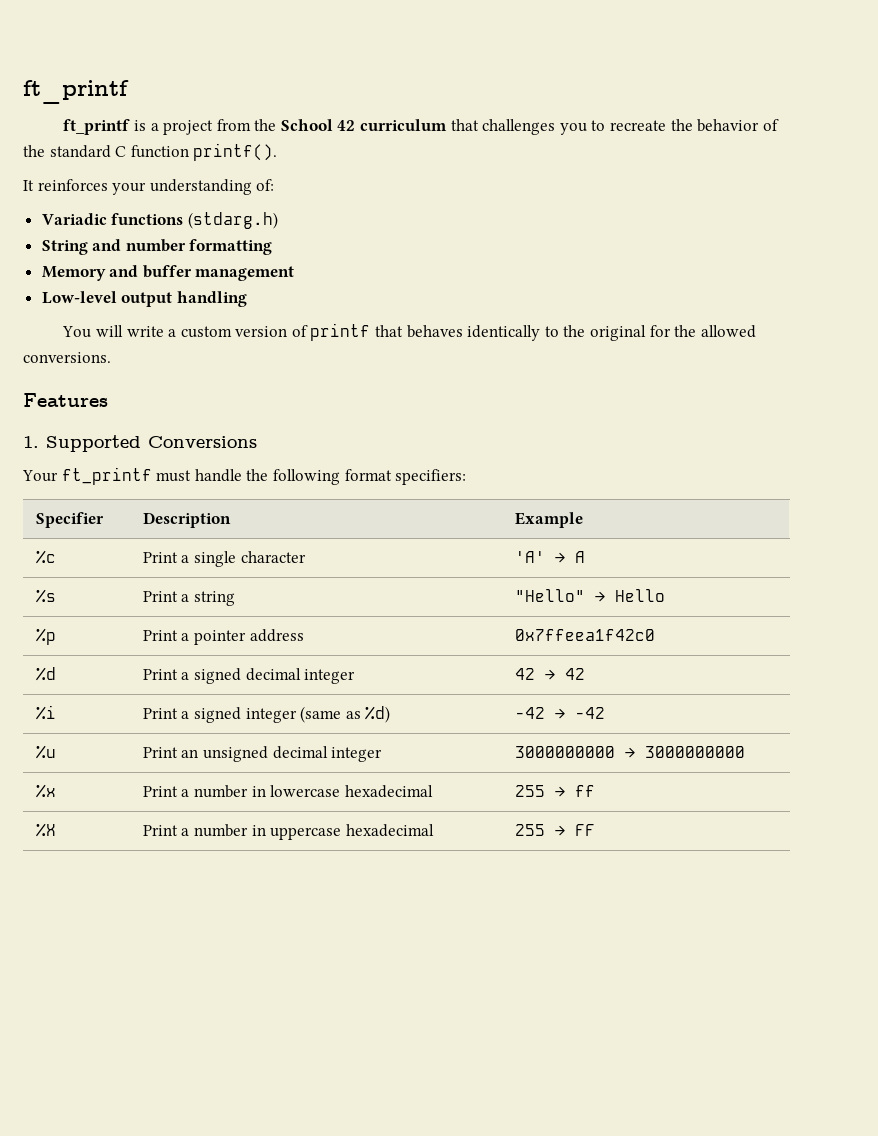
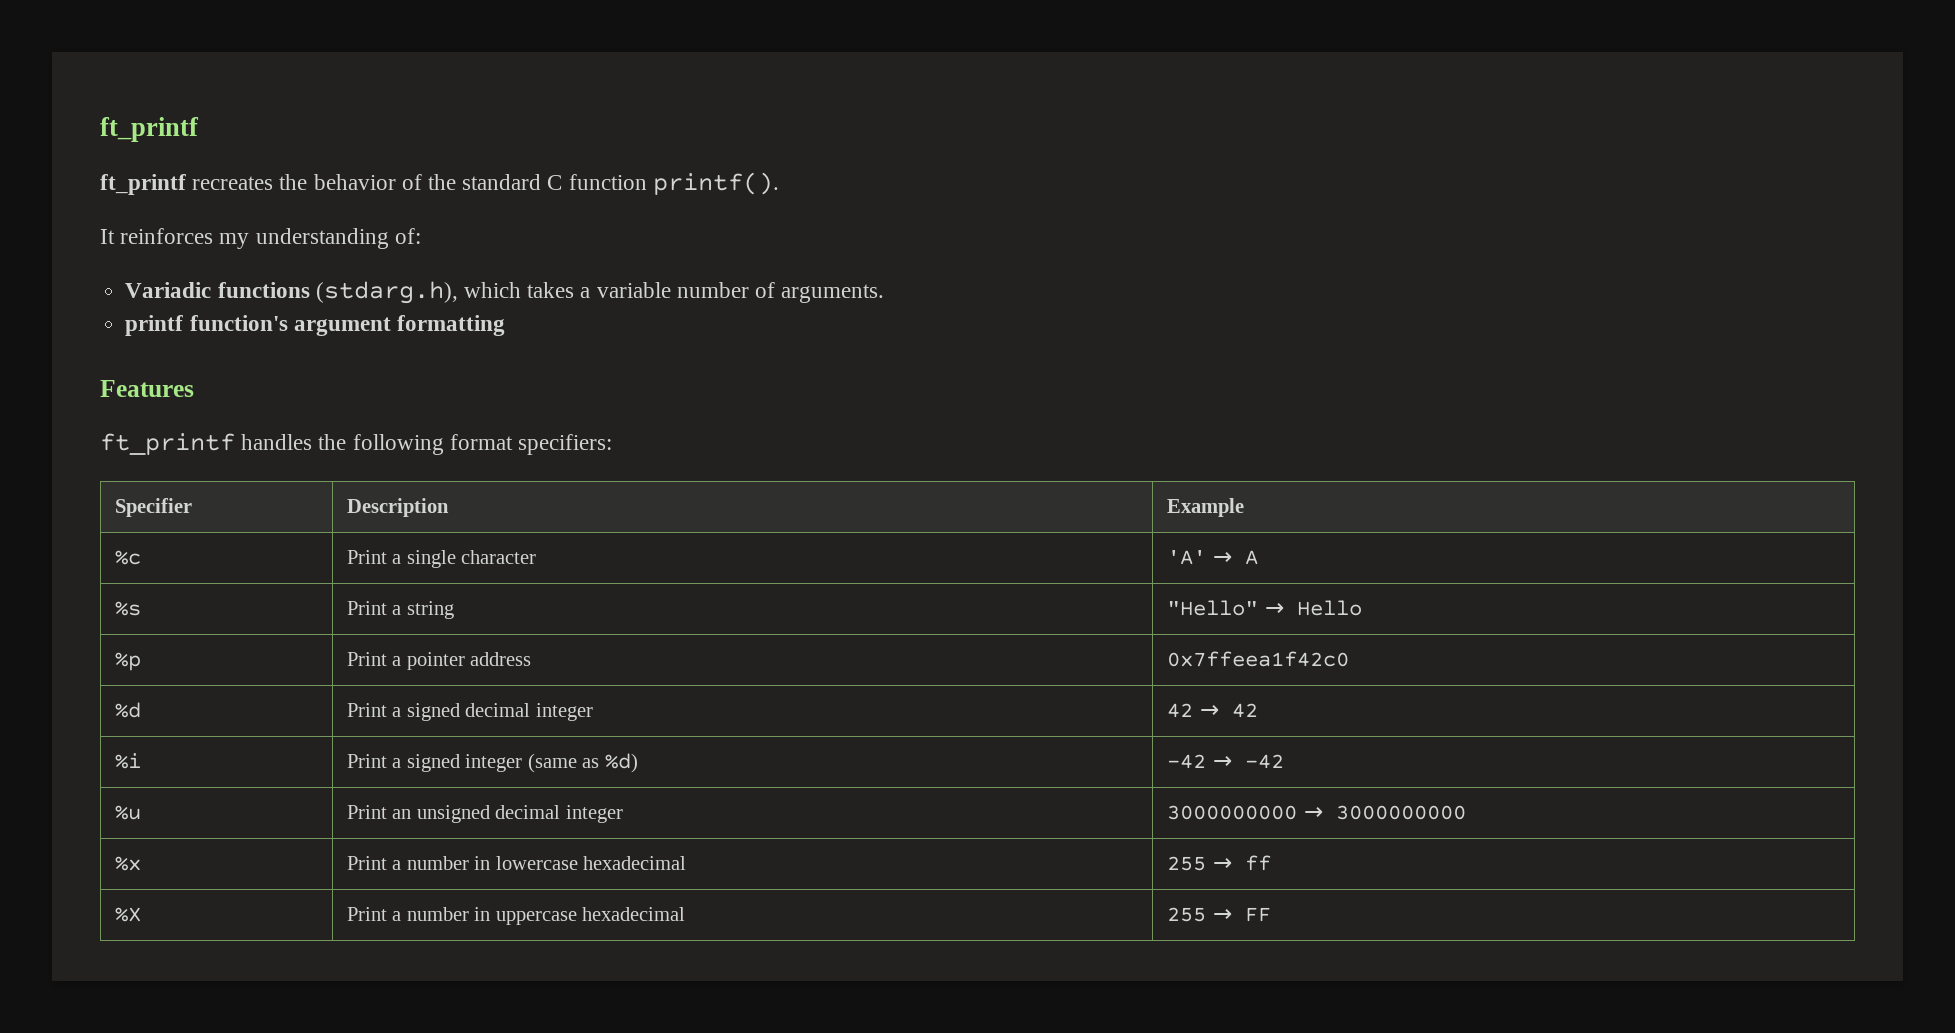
- ft_printf is a project from the School 42 curriculum that challenges you to recreate the behavior of the standard C function printf().
+ ft_printf recreates the behavior of the standard C function printf().
- It reinforces your understanding of:
+ It reinforces my understanding of:
- Variadic functions (stdarg.h)
- String and number formatting
- Memory and buffer management
- Low-level output handling
- You will write a custom version of printf that behaves identically to the original for the allowed conversions.
+ Variadic functions (stdarg.h), which takes a variable number of arguments.
+ printf function's argument formatting
  Features
- 1. Supported Conversions
- Your ft_printf must handle the following format specifiers:
+ ft_printf handles the following format specifiers:

